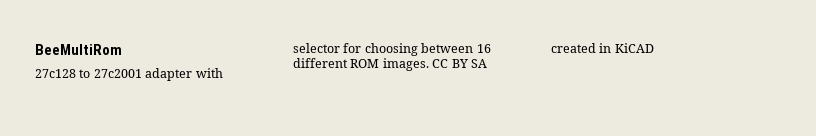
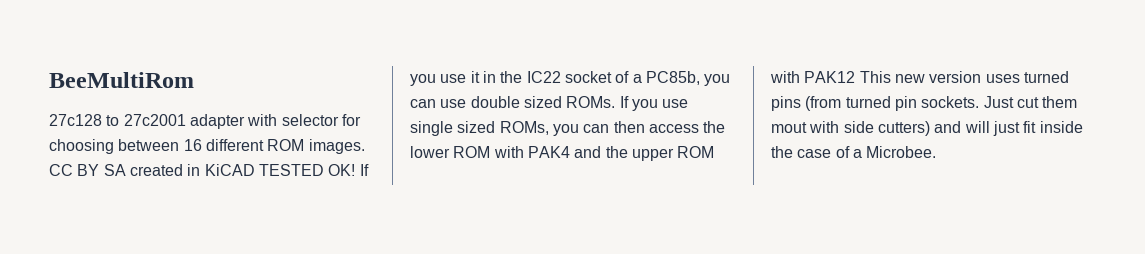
- CC BY SA created in KiCAD
+ CC BY SA created in KiCAD TESTED OK! If you use it in the IC22 socket of a PC85b, you can use double sized ROMs. If you use single sized ROMs, you can then access the lower ROM with PAK4 and the upper ROM with PAK12 This new version uses turned pins (from turned pin sockets. Just cut them mout with side cutters) and will just fit inside the case of a Microbee.

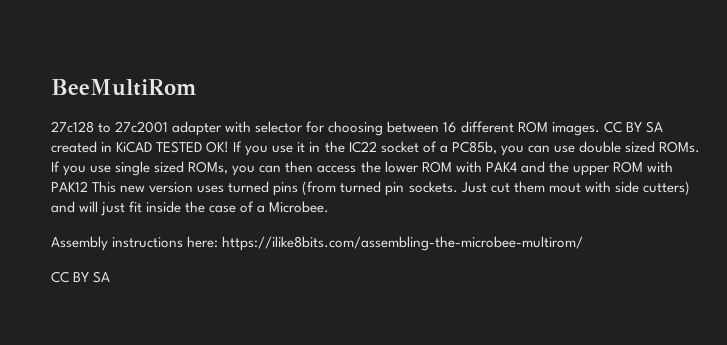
+ Assembly instructions here: https://ilike8bits.com/assembling-the-microbee-multirom/
+ CC BY SA

